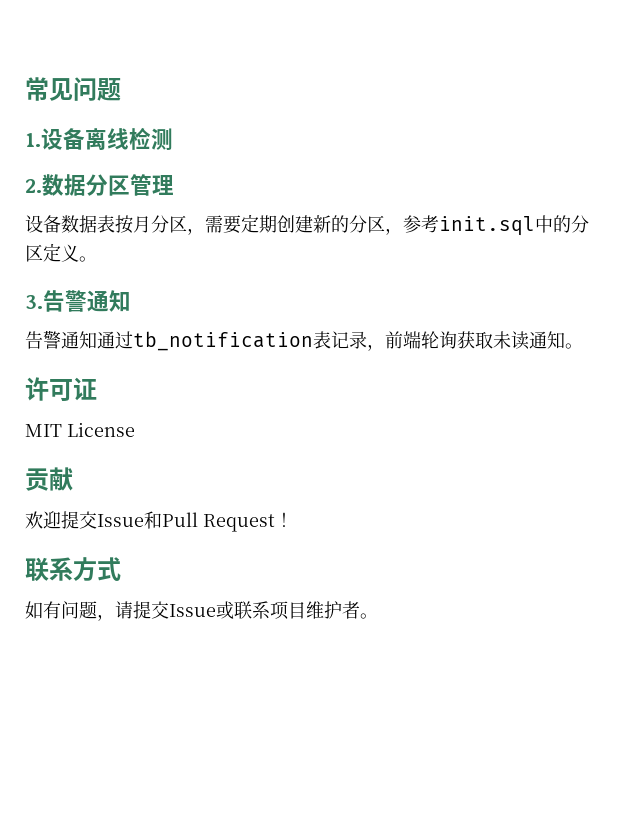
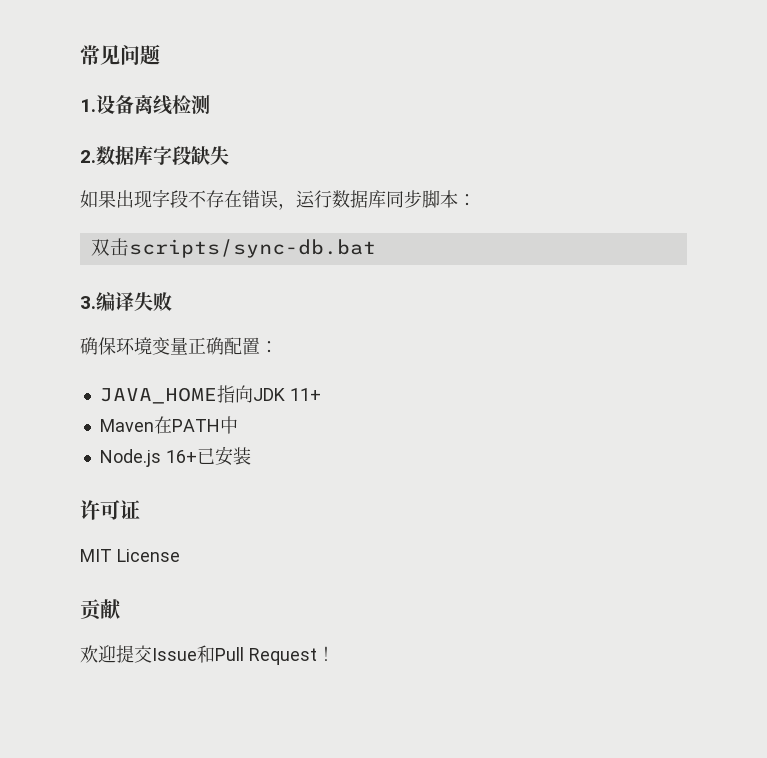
- 2.数据分区管理
- 设备数据表按月分区，需要定期创建新的分区，参考init.sql中的分区定义。
- 3.告警通知
- 告警通知通过tb_notification表记录，前端轮询获取未读通知。
+ 2.数据库字段缺失
+ 如果出现字段不存在错误，运行数据库同步脚本：
+ 双击scripts/sync-db.bat
+ 3.编译失败
+ 确保环境变量正确配置：
+ JAVA_HOME指向JDK 11+
+ Maven在PATH中
+ Node.js 16+已安装
- 联系方式
- 如有问题，请提交Issue或联系项目维护者。

